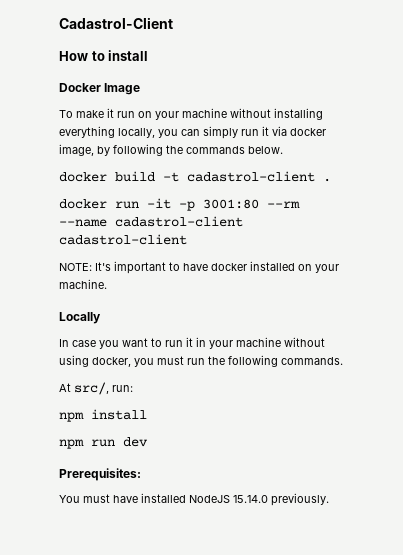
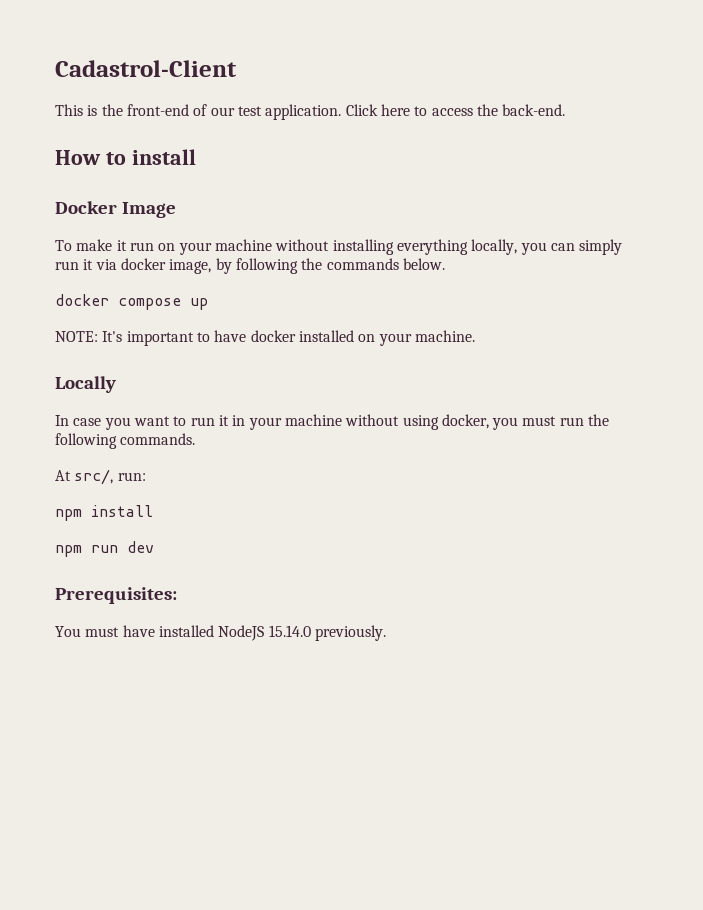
+ This is the front-end of our test application. Click here to access the back-end.
- docker build -t cadastrol-client .
- docker run -it -p 3001:80 --rm --name cadastrol-client cadastrol-client
+ docker compose up

